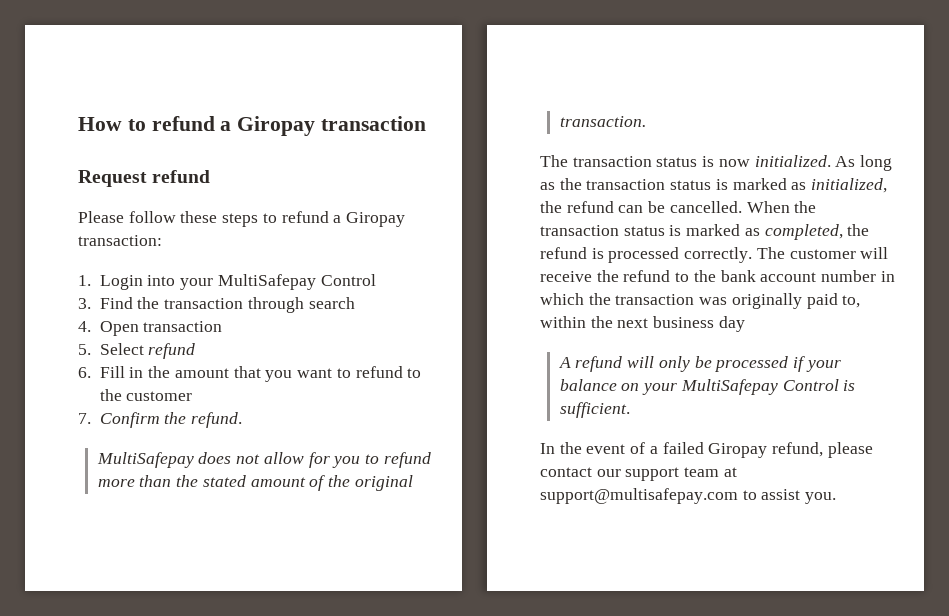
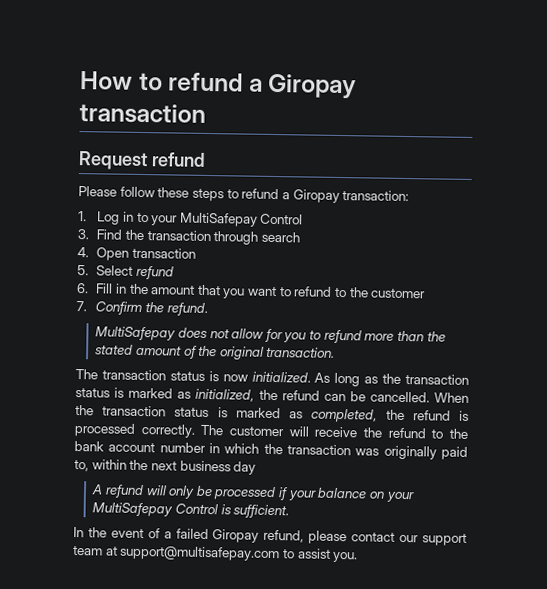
- 1. Login into your MultiSafepay Control
+ 1. Log in to your MultiSafepay Control

